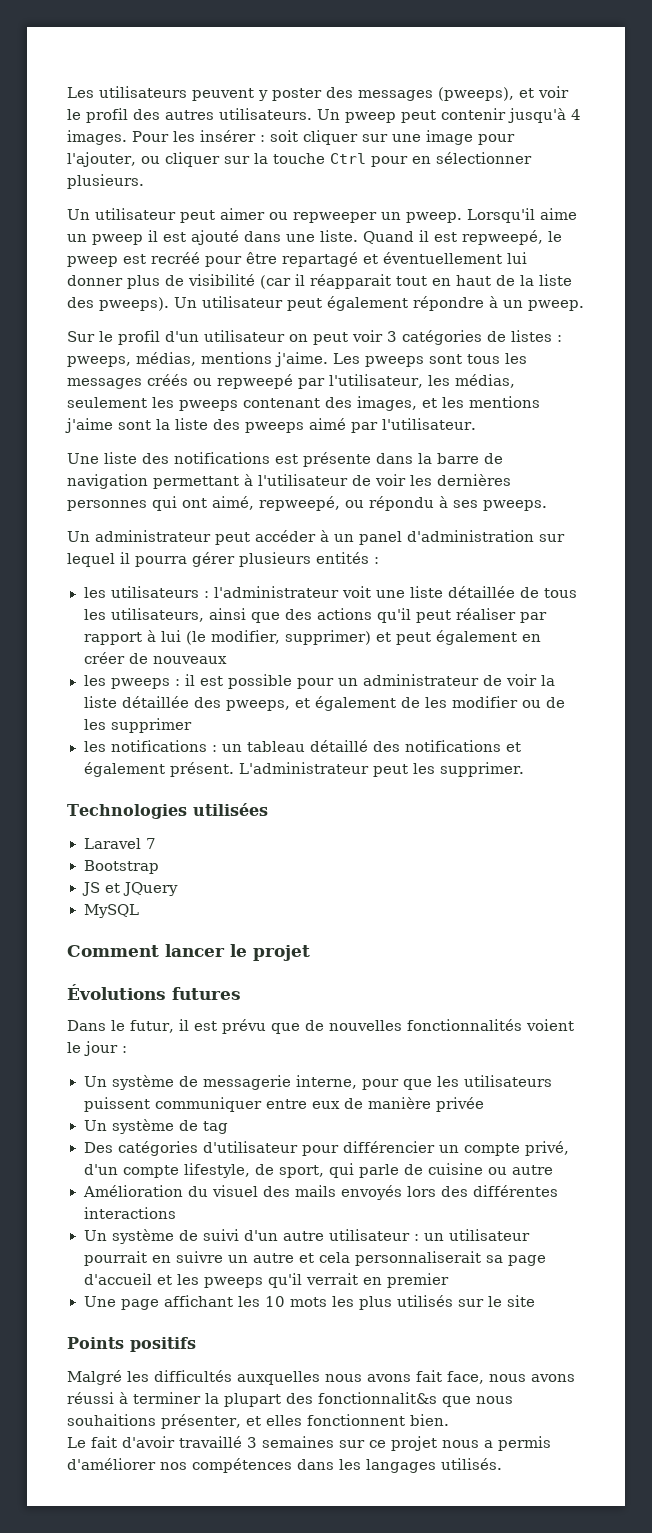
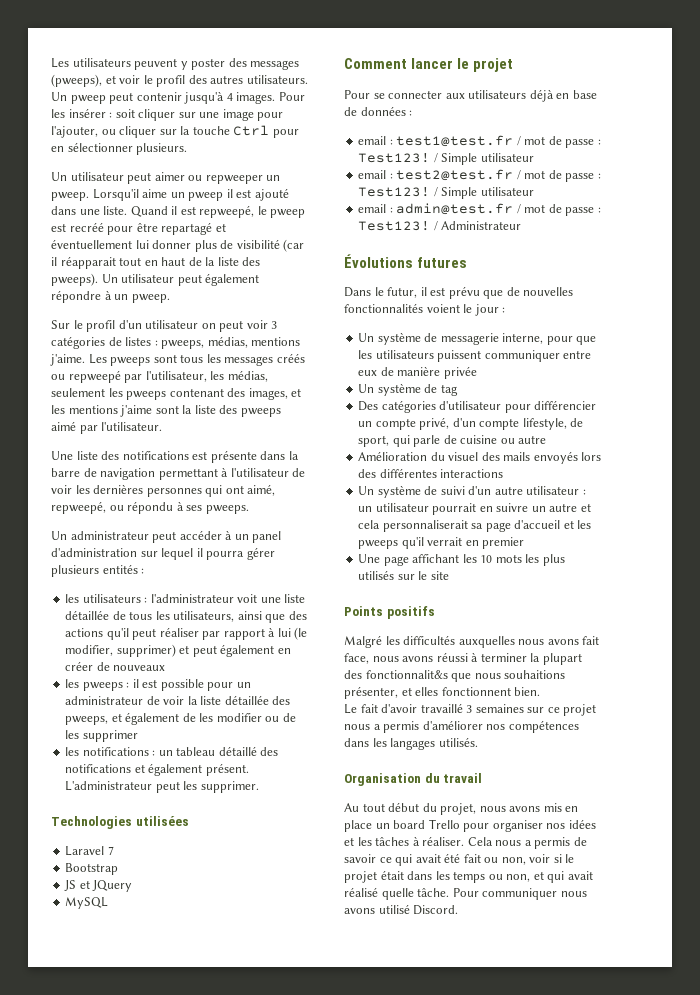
+ Pour se connecter aux utilisateurs déjà en base de données :
+ email : test1@test.fr / mot de passe : Test123! / Simple utilisateur
+ email : test2@test.fr / mot de passe : Test123! / Simple utilisateur
+ email : admin@test.fr / mot de passe : Test123! / Administrateur
+ Organisation du travail
+ Au tout début du projet, nous avons mis en place un board Trello pour organiser nos idées et les tâches à réaliser. Cela nous a permis de savoir ce qui avait été fait ou non, voir si le projet était dans les temps ou non, et qui avait réalisé quelle tâche. Pour communiquer nous avons utilisé Discord.

